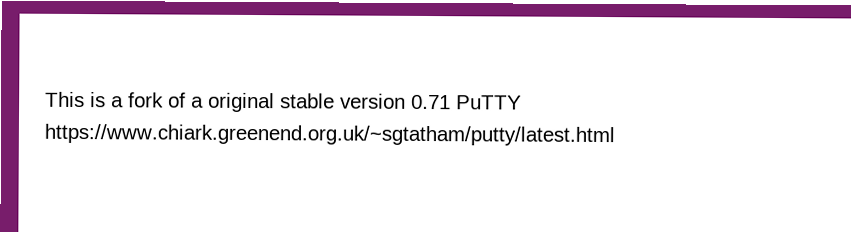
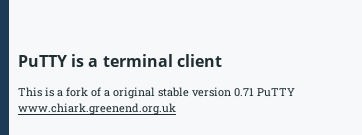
+ PuTTY is a terminal client
- This is a fork of a original stable version 0.71 PuTTY https://www.chiark.greenend.org.uk/~sgtatham/putty/latest.html
+ This is a fork of a original stable version 0.71 PuTTY www.chiark.greenend.org.uk

